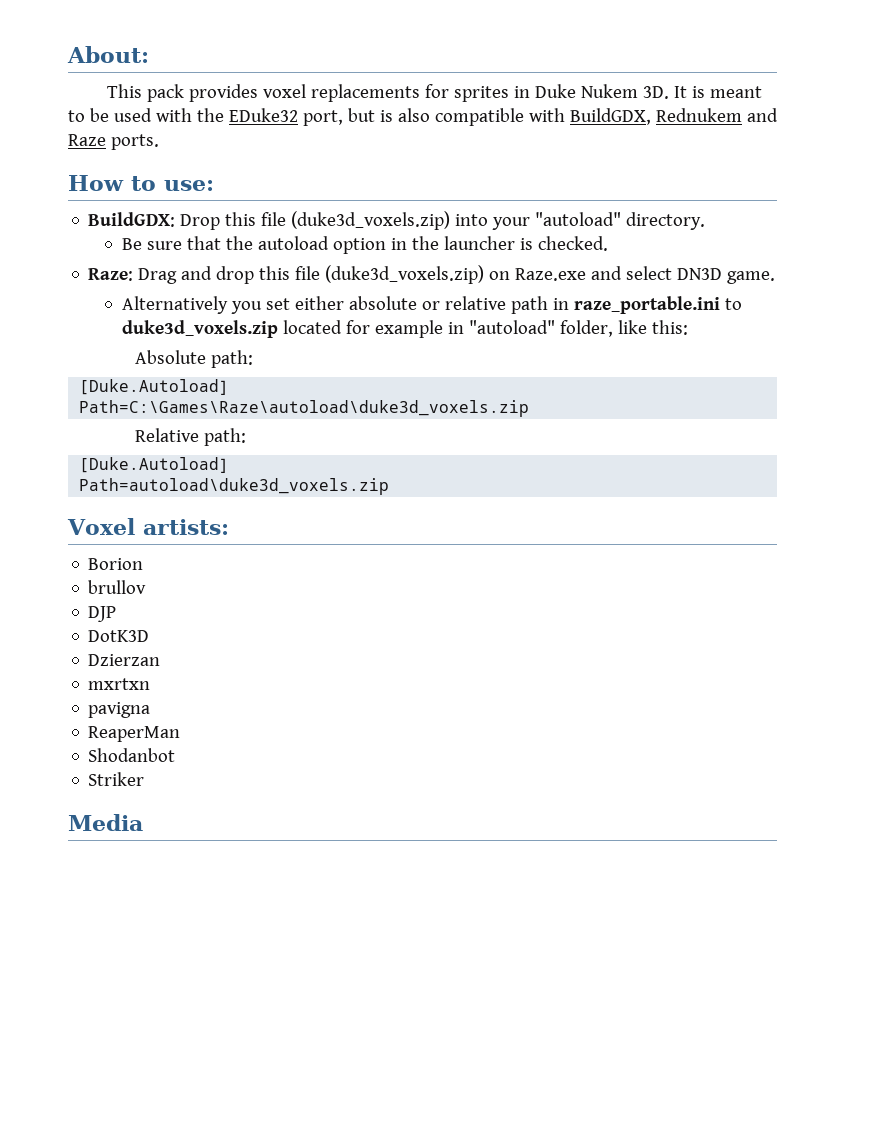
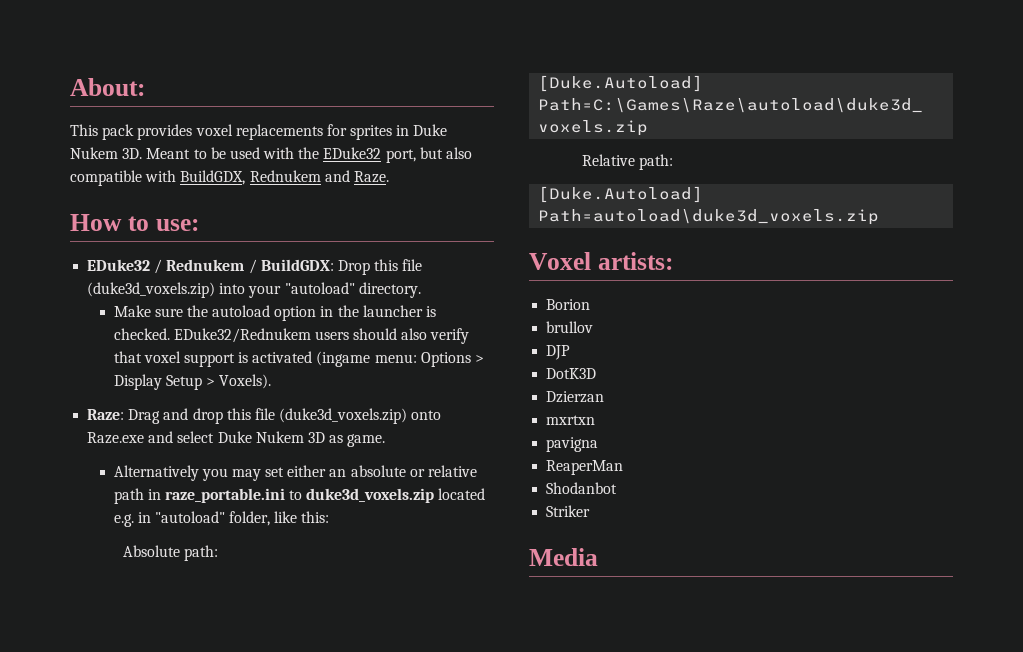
- It is meant to be used with the EDuke32 port, but is also compatible with BuildGDX, Rednukem and Raze ports.
+ Meant to be used with the EDuke32 port, but also compatible with BuildGDX, Rednukem and Raze.
- BuildGDX: Drop this file (duke3d_voxels.zip) into your "autoload" directory.
+ EDuke32 / Rednukem / BuildGDX: Drop this file (duke3d_voxels.zip) into your "autoload" directory.
- Be sure that the autoload option in the launcher is checked.
+ Make sure the autoload option in the launcher is checked. EDuke32/Rednukem users should also verify that voxel support is activated (ingame menu: Options > Display Setup > Voxels).
- Raze: Drag and drop this file (duke3d_voxels.zip) on Raze.exe and select DN3D game.
+ Raze: Drag and drop this file (duke3d_voxels.zip) onto Raze.exe and select Duke Nukem 3D as game.
- Alternatively you set either absolute or relative path in raze_portable.ini to duke3d_voxels.zip located for example in "autoload" folder, like this:
+ Alternatively you may set either an absolute or relative path in raze_portable.ini to duke3d_voxels.zip located e.g. in "autoload" folder, like this:

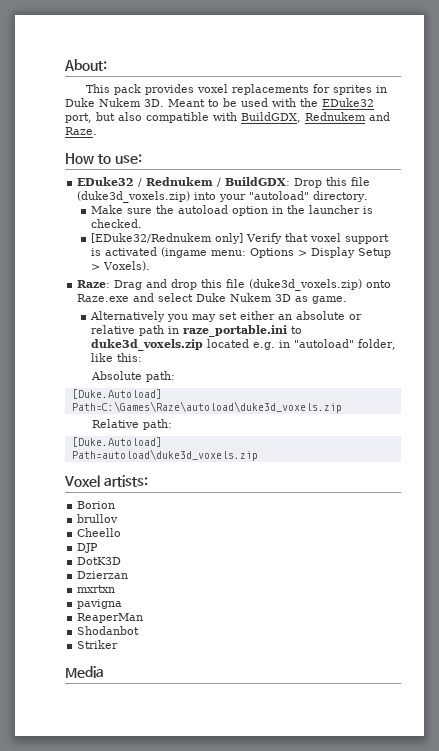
- Make sure the autoload option in the launcher is checked. EDuke32/Rednukem users should also verify that voxel support is activated (ingame menu: Options > Display Setup > Voxels).
+ Make sure the autoload option in the launcher is checked.
+ [EDuke32/Rednukem only] Verify that voxel support is activated (ingame menu: Options > Display Setup > Voxels).
+ Cheello

